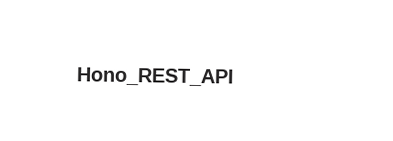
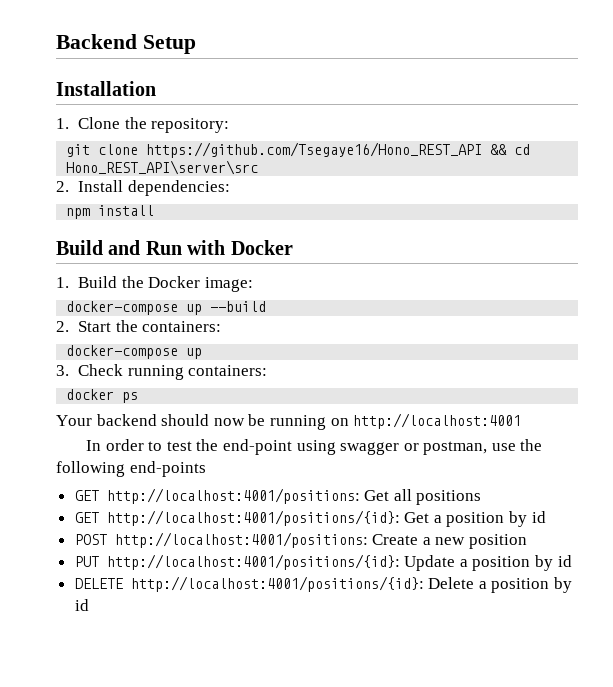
- Hono_REST_API
+ Backend Setup
+ Installation
+ 1. Clone the repository:
+ git clone https://github.com/Tsegaye16/Hono_REST_API && cd Hono_REST_API\server\src
+ 2. Install dependencies:
+ npm install
+ Build and Run with Docker
+ 1. Build the Docker image:
+ docker-compose up --build
+ 2. Start the containers:
+ docker-compose up
+ 3. Check running containers:
+ docker ps
+ Your backend should now be running on http://localhost:4001
+ In order to test the end-point using swagger or postman, use the following end-points
+ GET http://localhost:4001/positions: Get all positions
+ GET http://localhost:4001/positions/{id}: Get a position by id
+ POST http://localhost:4001/positions: Create a new position
+ PUT http://localhost:4001/positions/{id}: Update a position by id
+ DELETE http://localhost:4001/positions/{id}: Delete a position by id

